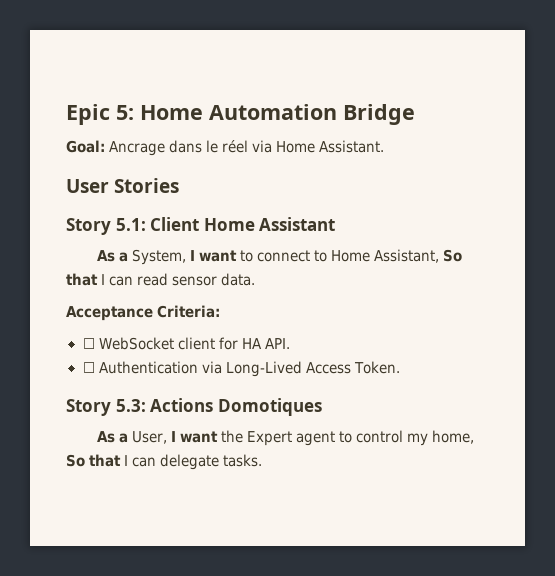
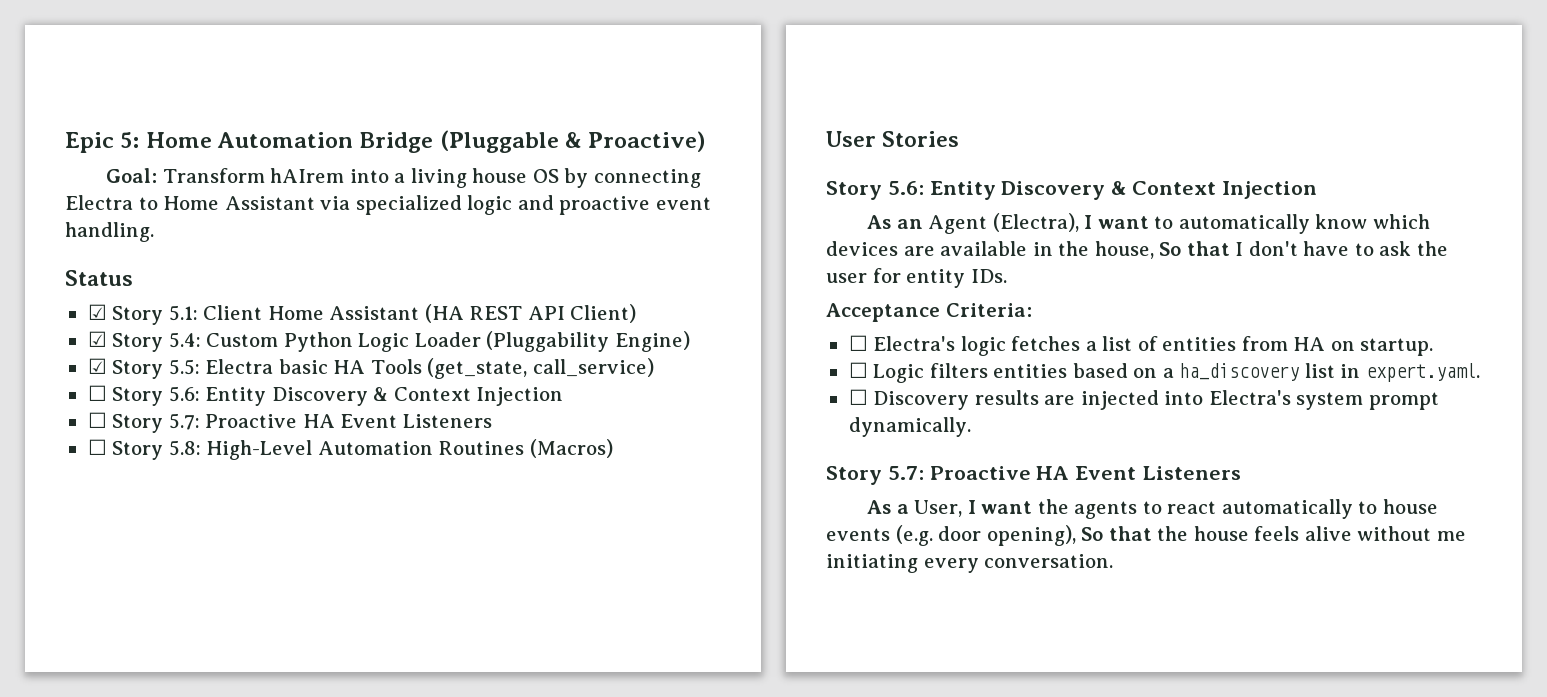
- Epic 5: Home Automation Bridge
- Goal: Ancrage dans le réel via Home Assistant.
+ Epic 5: Home Automation Bridge (Pluggable & Proactive)
+ Goal: Transform hAIrem into a living house OS by connecting Electra to Home Assistant via specialized logic and proactive event handling.
+ Status
+ ☑ Story 5.1: Client Home Assistant (HA REST API Client)
+ ☑ Story 5.4: Custom Python Logic Loader (Pluggability Engine)
+ ☑ Story 5.5: Electra basic HA Tools (get_state, call_service)
+ ☐ Story 5.6: Entity Discovery & Context Injection
+ ☐ Story 5.7: Proactive HA Event Listeners
+ ☐ Story 5.8: High-Level Automation Routines (Macros)
  User Stories
- Story 5.1: Client Home Assistant
- As a System, I want to connect to Home Assistant, So that I can read sensor data.
+ Story 5.6: Entity Discovery & Context Injection
+ As an Agent (Electra), I want to automatically know which devices are available in the house, So that I don't have to ask the user for entity IDs.
  Acceptance Criteria:
- ☐ WebSocket client for HA API.
- ☐ Authentication via Long-Lived Access Token.
- Story 5.3: Actions Domotiques
+ ☐ Electra's logic fetches a list of entities from HA on startup.
+ ☐ Logic filters entities based on a ha_discovery list in expert.yaml.
+ ☐ Discovery results are injected into Electra's system prompt dynamically.
+ Story 5.7: Proactive HA Event Listeners
- As a User, I want the Expert agent to control my home, So that I can delegate tasks.
+ As a User, I want the agents to react automatically to house events (e.g. door opening), So that the house feels alive without me initiating every conversation.

